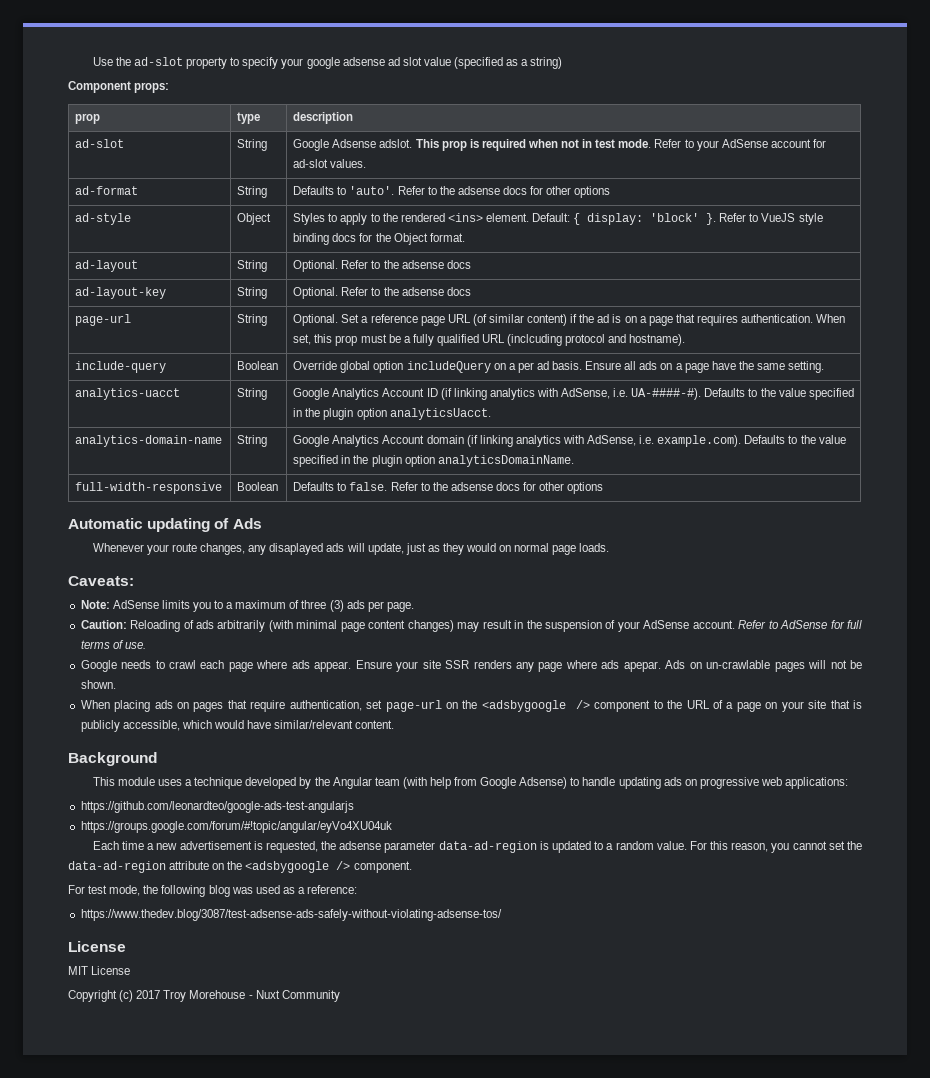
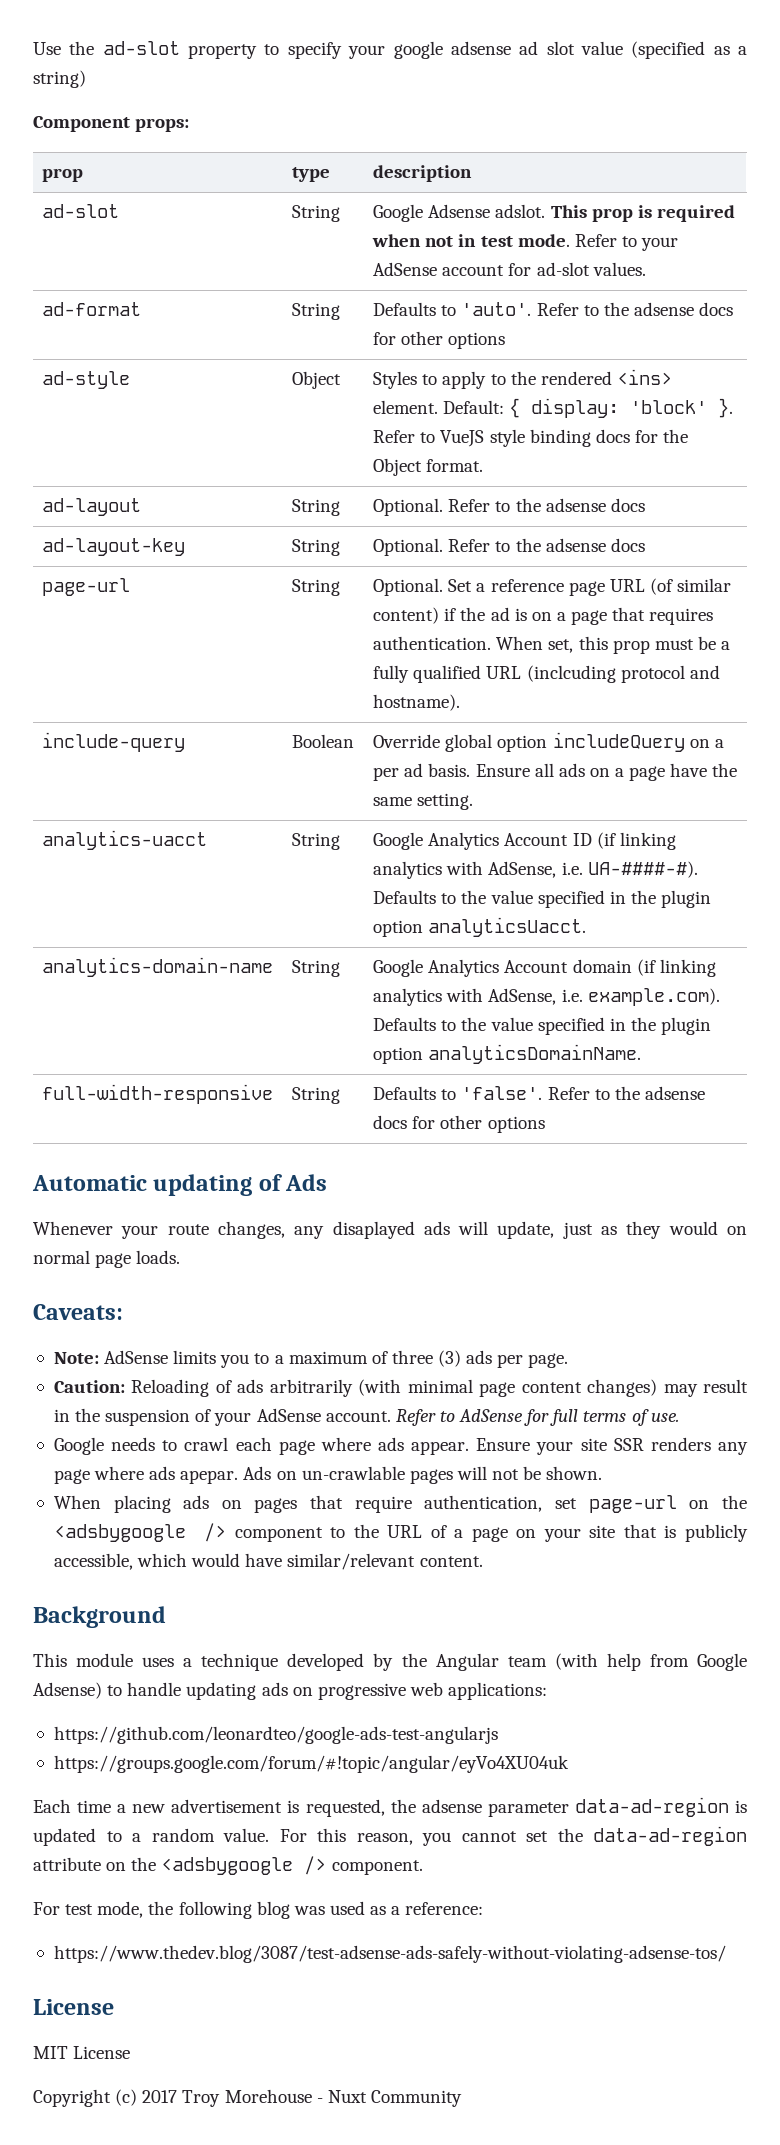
- full-width-responsive | Boolean | Defaults to false. Refer to the adsense docs for other options
+ full-width-responsive | String | Defaults to 'false'. Refer to the adsense docs for other options

